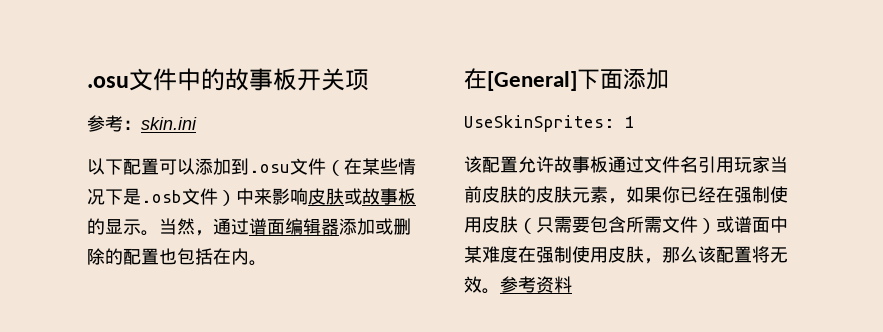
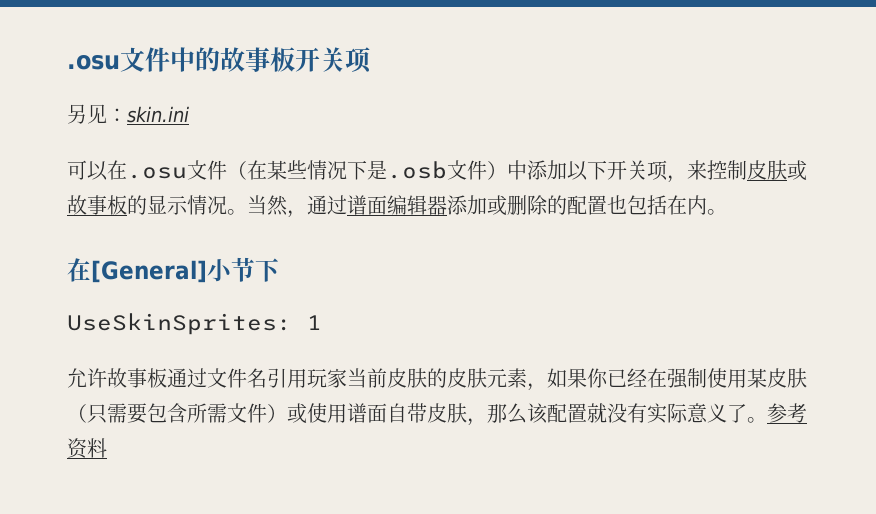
- 参考：skin.ini
+ 另见：skin.ini
- 以下配置可以添加到.osu文件（在某些情况下是.osb文件）中来影响皮肤或故事板的显示。
+ 可以在.osu文件（在某些情况下是.osb文件）中添加以下开关项，来控制皮肤或故事板的显示情况。
- 在[General]下面添加
+ 在[General]小节下
- 该配置允许故事板通过文件名引用玩家当前皮肤的皮肤元素，如果你已经在强制使用皮肤（只需要包含所需文件）或谱面中某难度在强制使用皮肤，那么该配置将无效。
+ 允许故事板通过文件名引用玩家当前皮肤的皮肤元素，如果你已经在强制使用某皮肤（只需要包含所需文件）或使用谱面自带皮肤，那么该配置就没有实际意义了。

